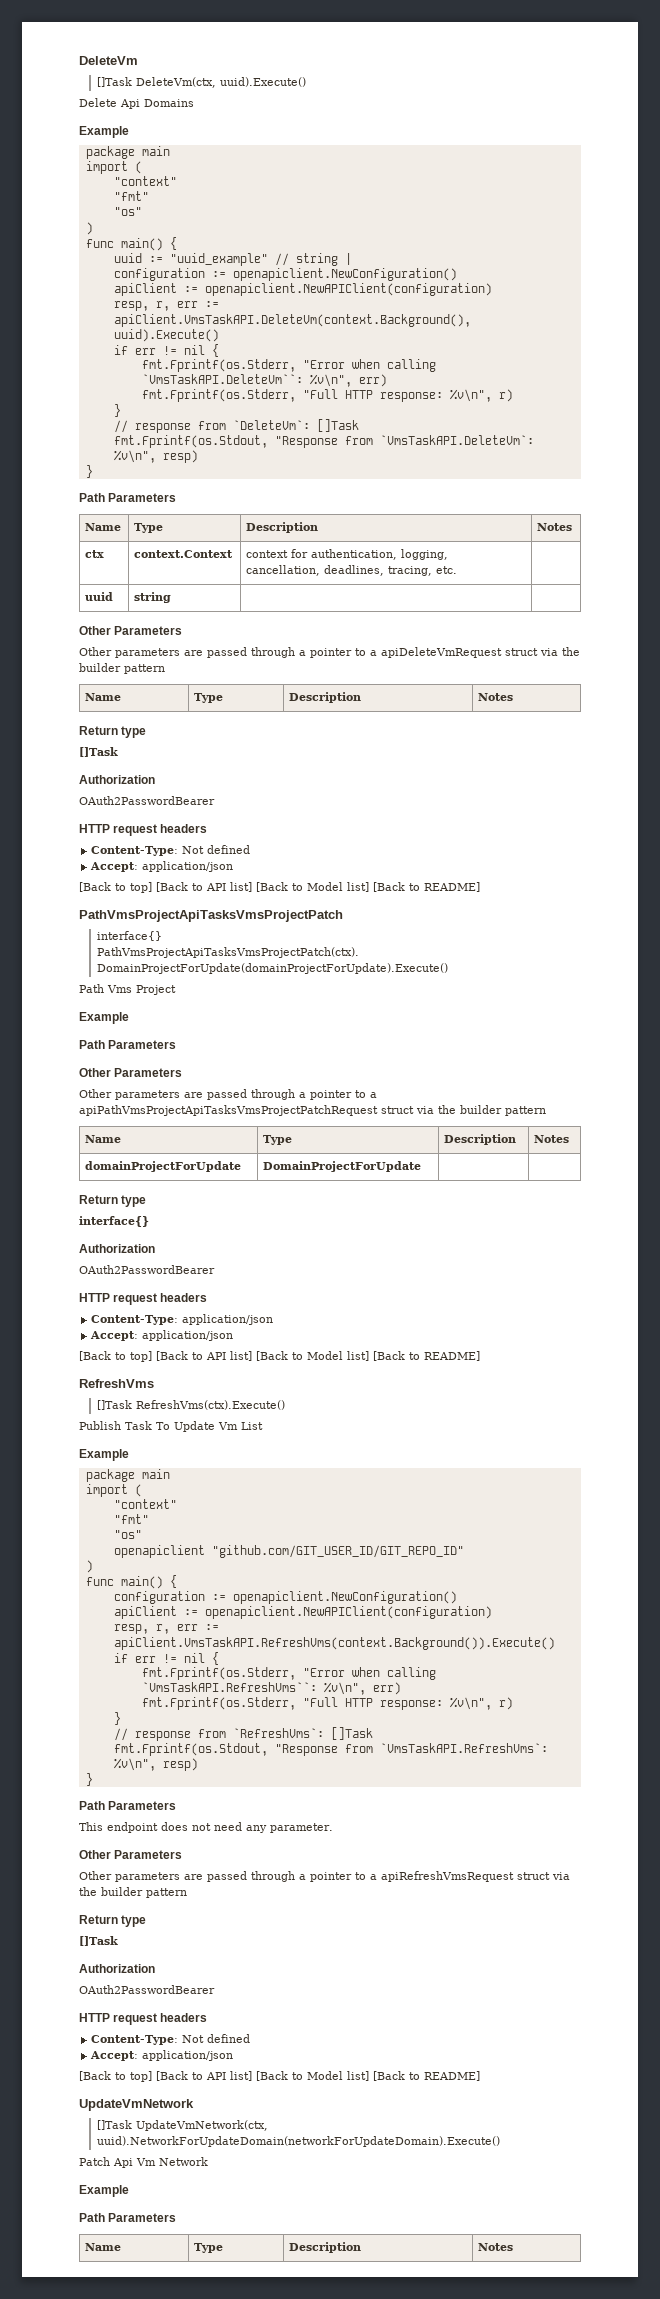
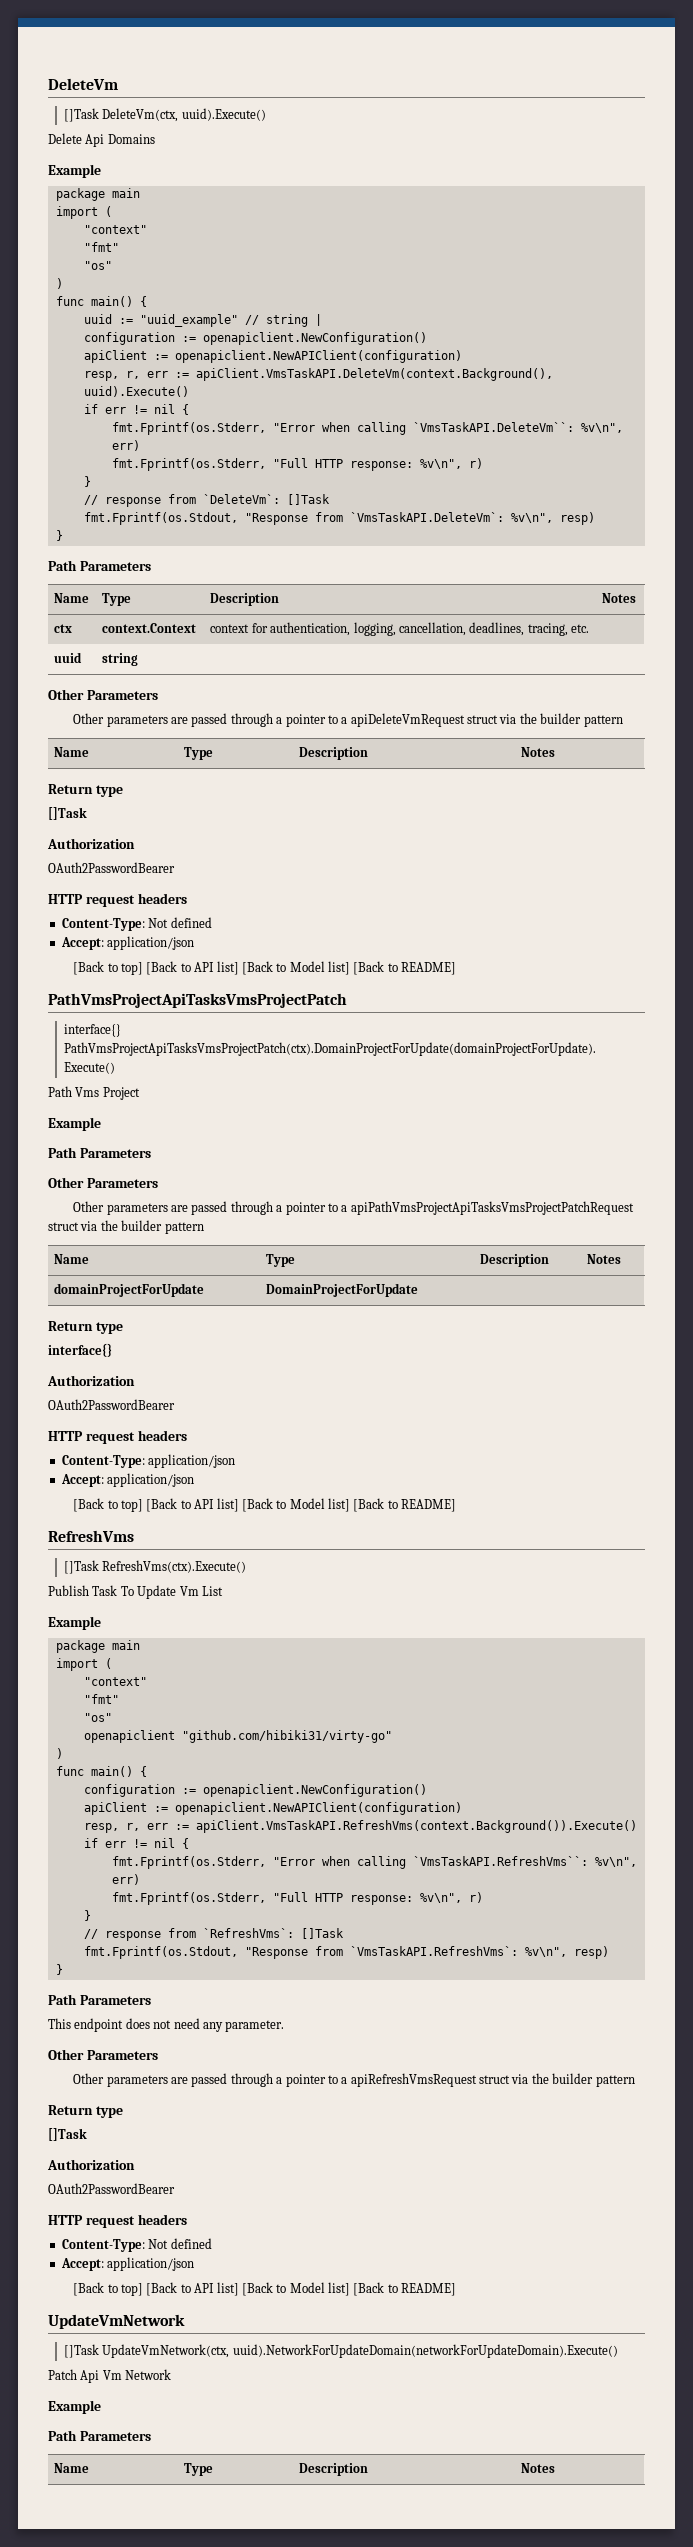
- openapiclient "github.com/GIT_USER_ID/GIT_REPO_ID"
+ openapiclient "github.com/hibiki31/virty-go"

